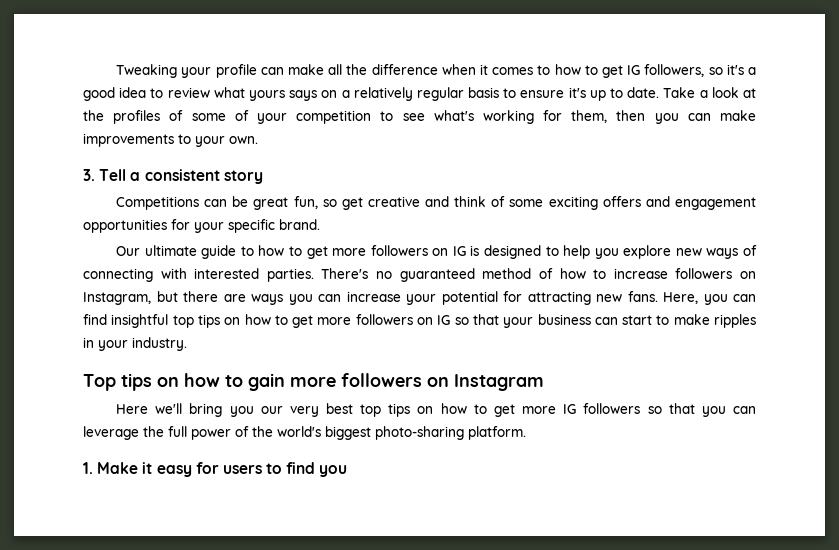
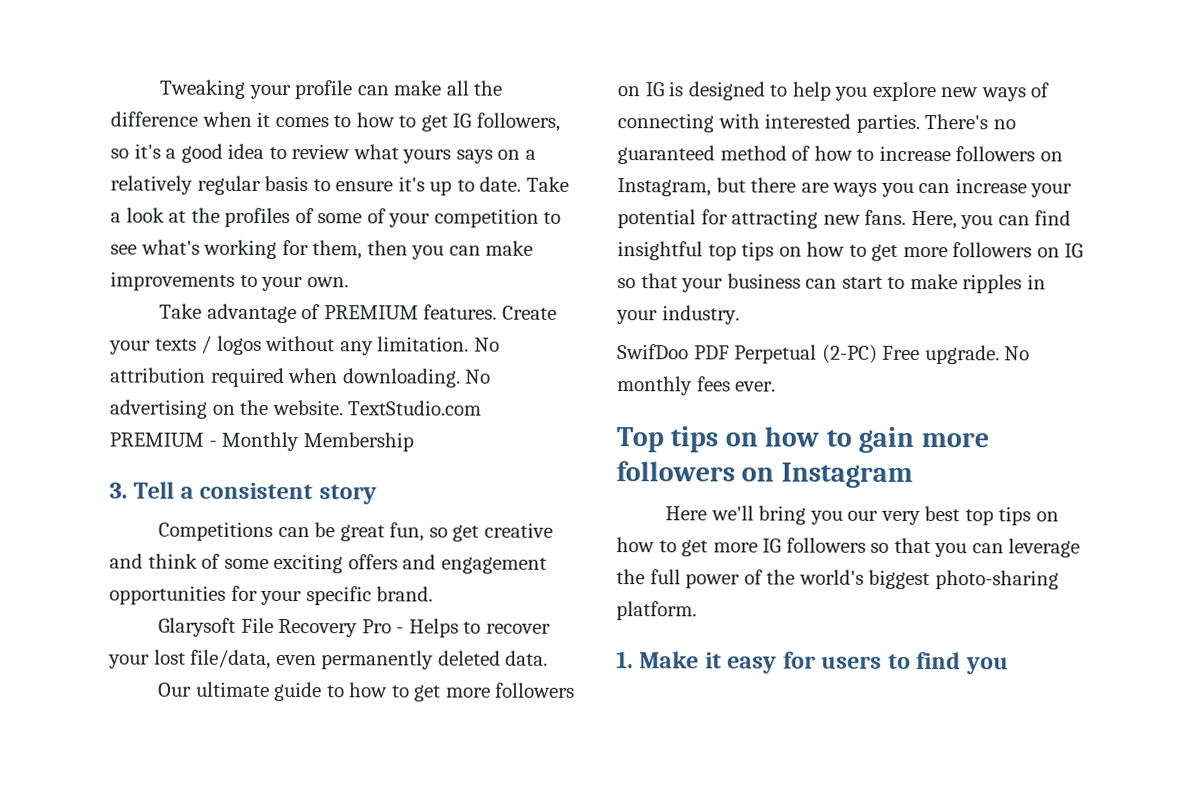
+ Take advantage of PREMIUM features. Create your texts / logos without any limitation. No attribution required when downloading. No advertising on the website. TextStudio.com PREMIUM - Monthly Membership
+ Glarysoft File Recovery Pro - Helps to recover your lost file/data, even permanently deleted data.
+ SwifDoo PDF Perpetual (2-PC) Free upgrade. No monthly fees ever.

